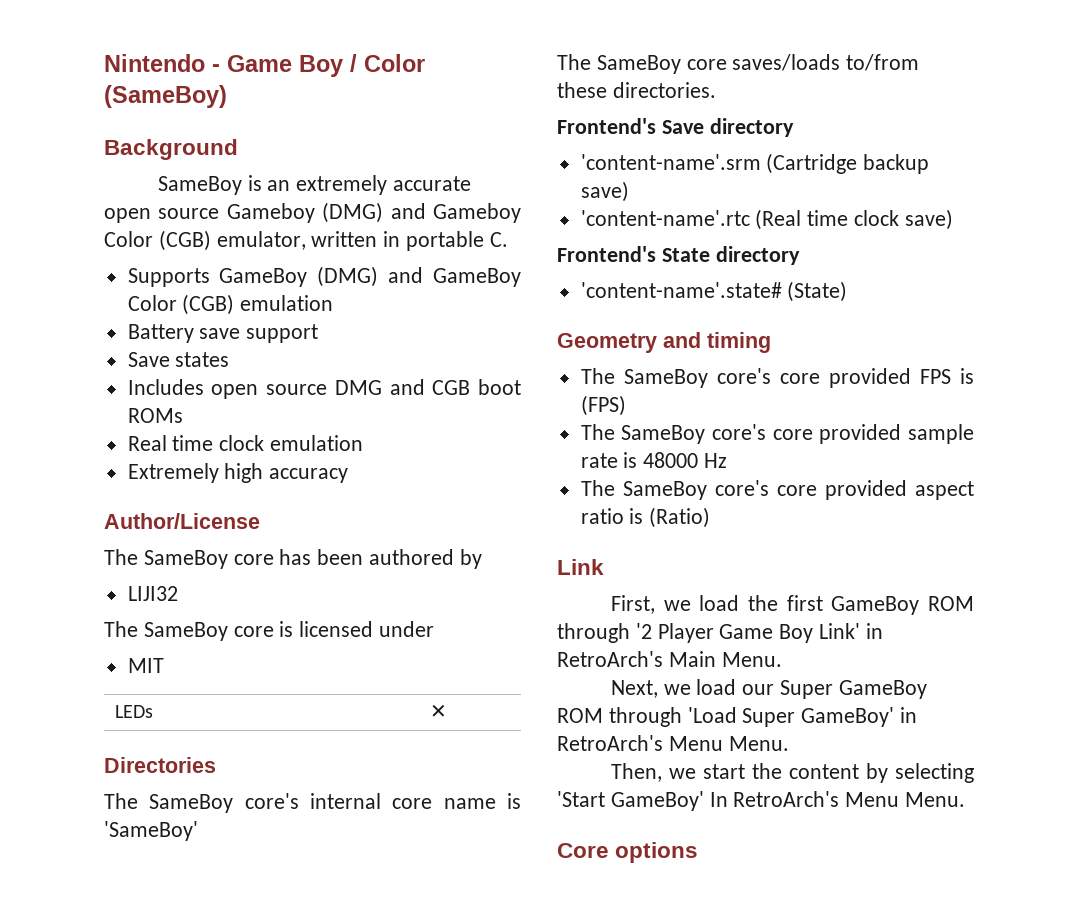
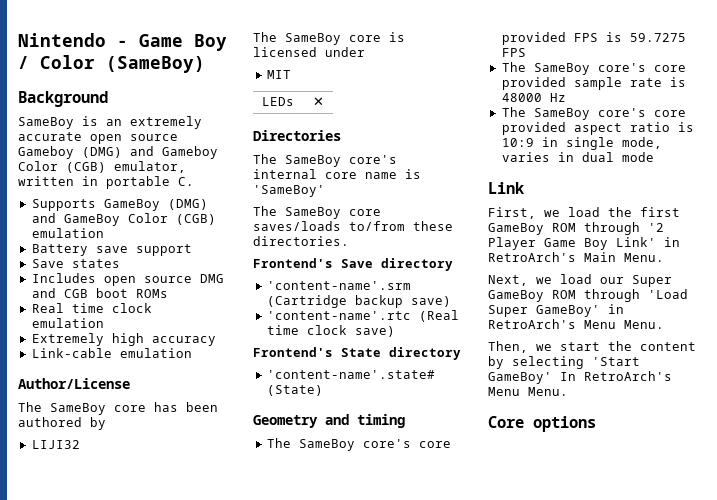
+ Link-cable emulation
- The SameBoy core's core provided FPS is (FPS)
+ The SameBoy core's core provided FPS is 59.7275 FPS
- The SameBoy core's core provided aspect ratio is (Ratio)
+ The SameBoy core's core provided aspect ratio is 10:9 in single mode, varies in dual mode

